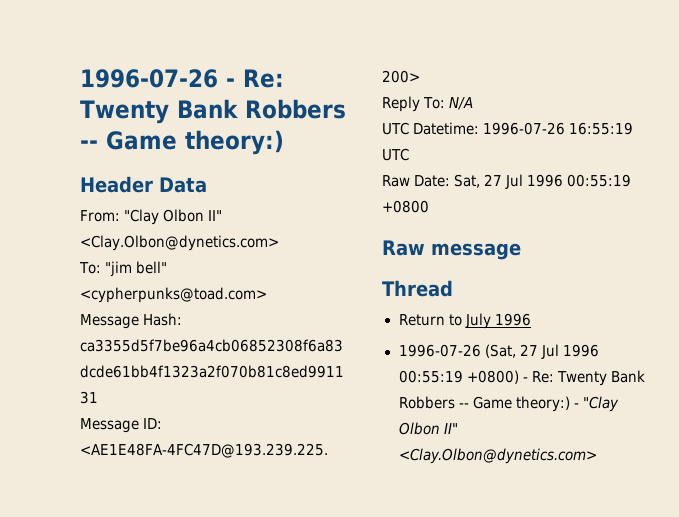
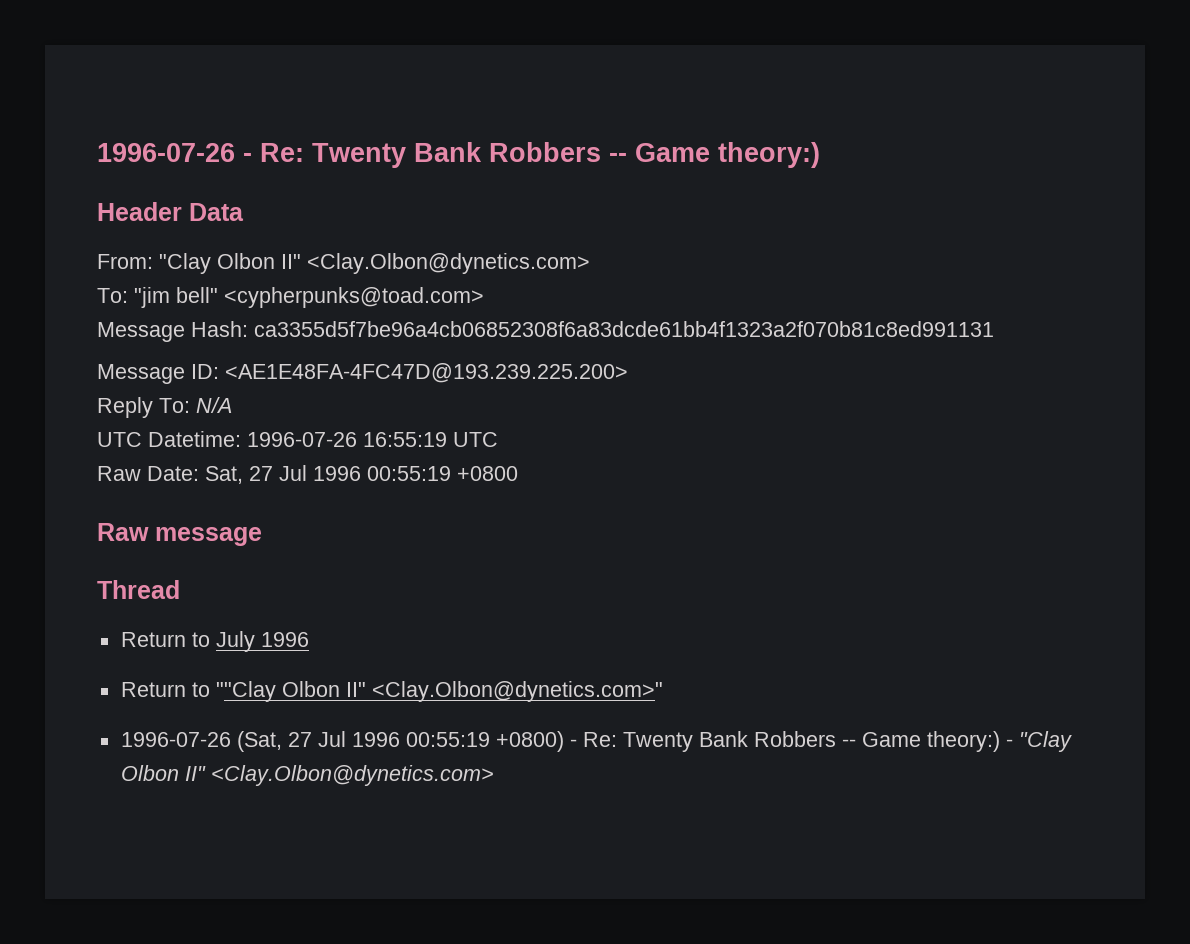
+ Return to ""Clay Olbon II" <Clay.Olbon@dynetics.com>"

